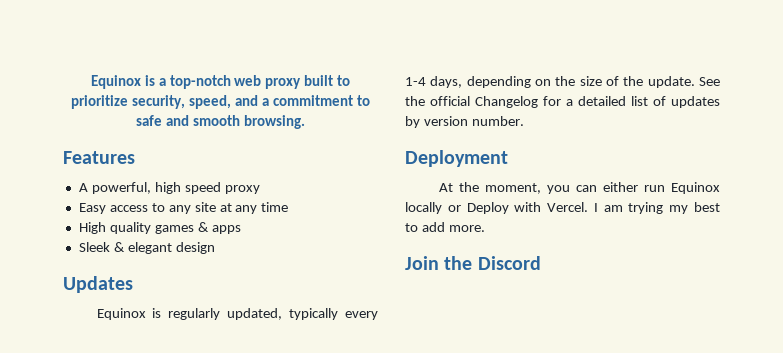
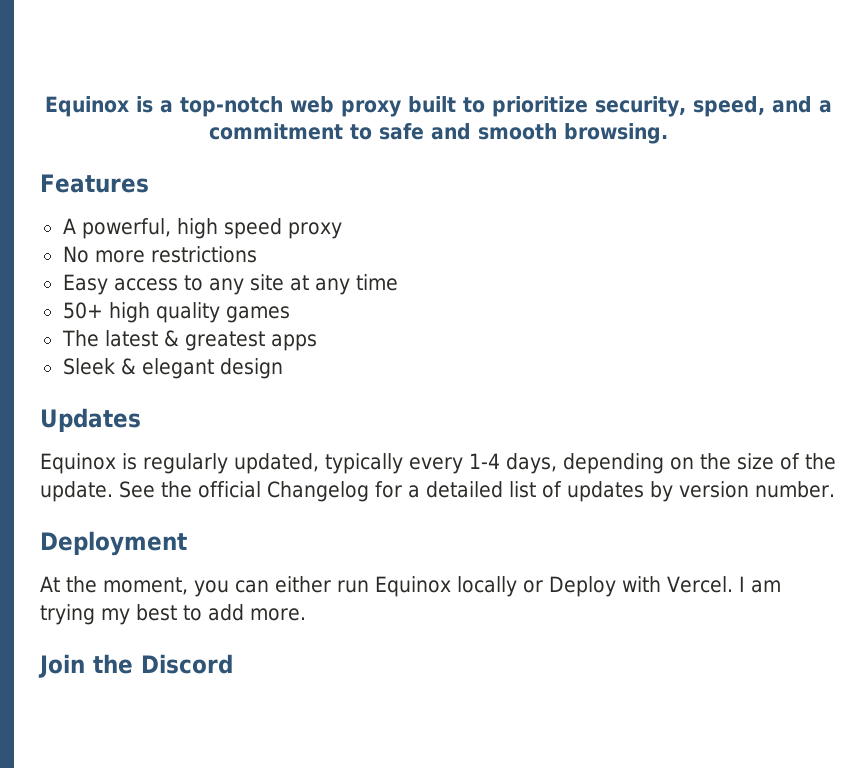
+ No more restrictions
- High quality games & apps
+ 50+ high quality games
+ The latest & greatest apps

